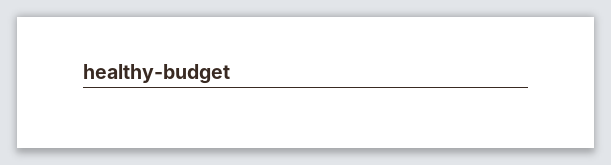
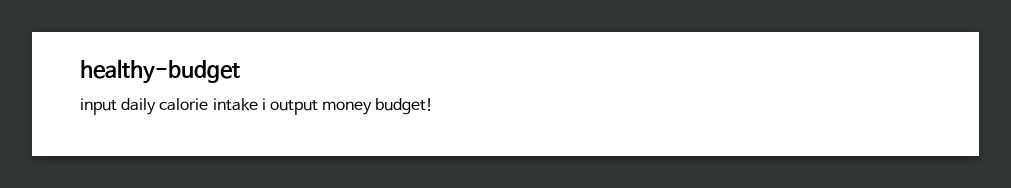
+ input daily calorie intake i output money budget!

